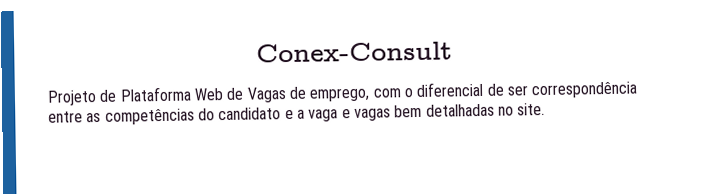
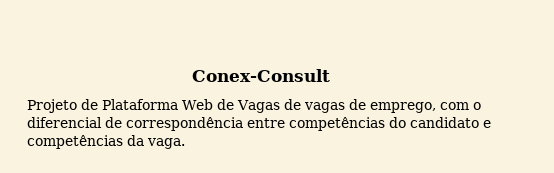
- Projeto de Plataforma Web de Vagas de emprego, com o diferencial de ser correspondência entre as competências do candidato e a vaga e vagas bem detalhadas no site.
+ Projeto de Plataforma Web de Vagas de vagas de emprego, com o diferencial de correspondência entre competências do candidato e competências da vaga.

